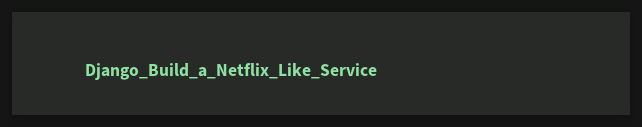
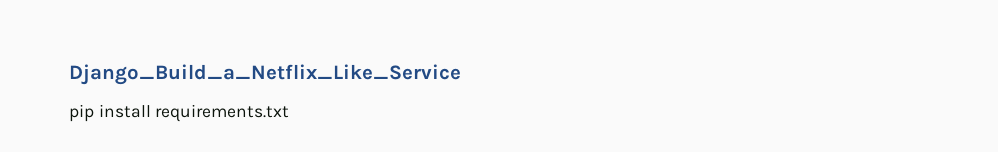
+ pip install requirements.txt

